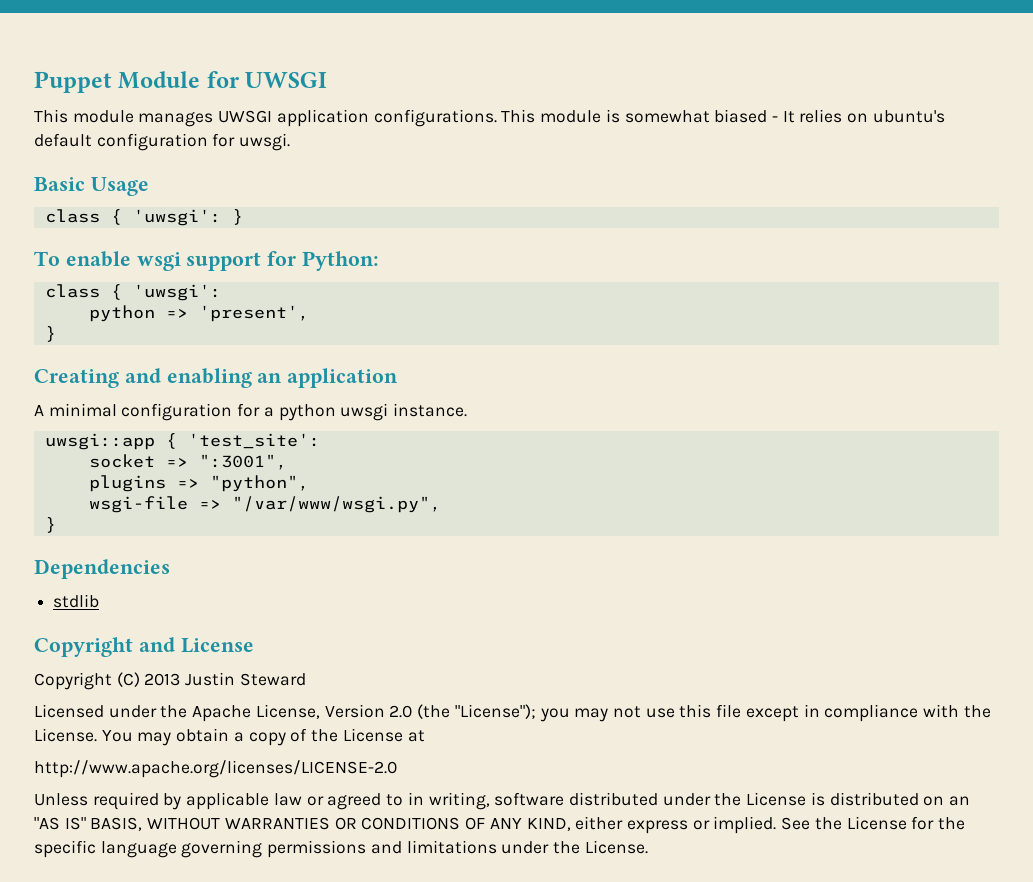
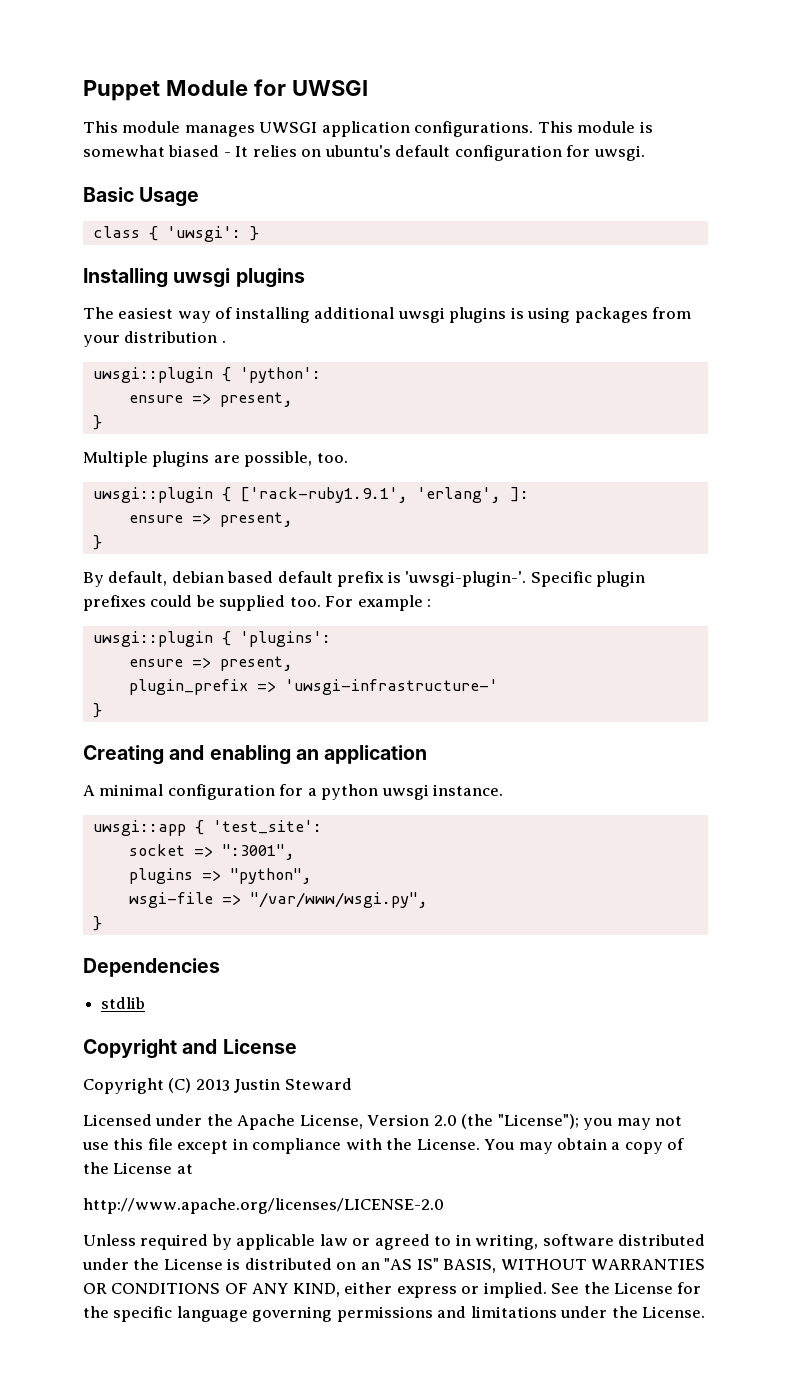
- To enable wsgi support for Python:
- class { 'uwsgi':
- python => 'present',
+ Installing uwsgi plugins
+ The easiest way of installing additional uwsgi plugins is using packages from your distribution .
+ uwsgi::plugin { 'python':
+ ensure => present,
+ }
+ Multiple plugins are possible, too.
+ uwsgi::plugin { ['rack-ruby1.9.1', 'erlang', ]:
+ ensure => present,
+ }
+ By default, debian based default prefix is 'uwsgi-plugin-'. Specific plugin prefixes could be supplied too. For example :
+ uwsgi::plugin { 'plugins':
+ ensure => present,
+ plugin_prefix => 'uwsgi-infrastructure-'

